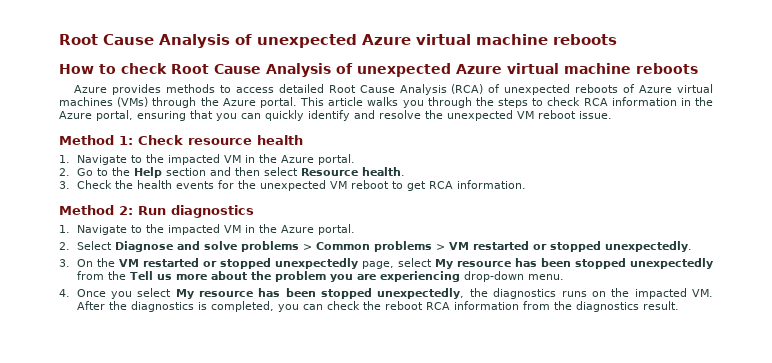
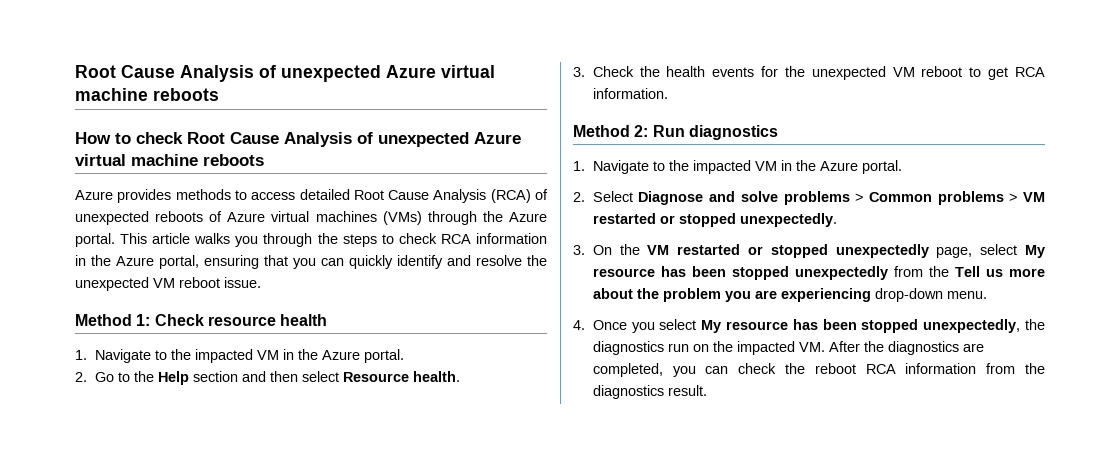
- 4. Once you select My resource has been stopped unexpectedly, the diagnostics runs on the impacted VM. After the diagnostics is completed, you can check the reboot RCA information from the diagnostics result.
+ 4. Once you select My resource has been stopped unexpectedly, the diagnostics run on the impacted VM. After the diagnostics are completed, you can check the reboot RCA information from the diagnostics result.

